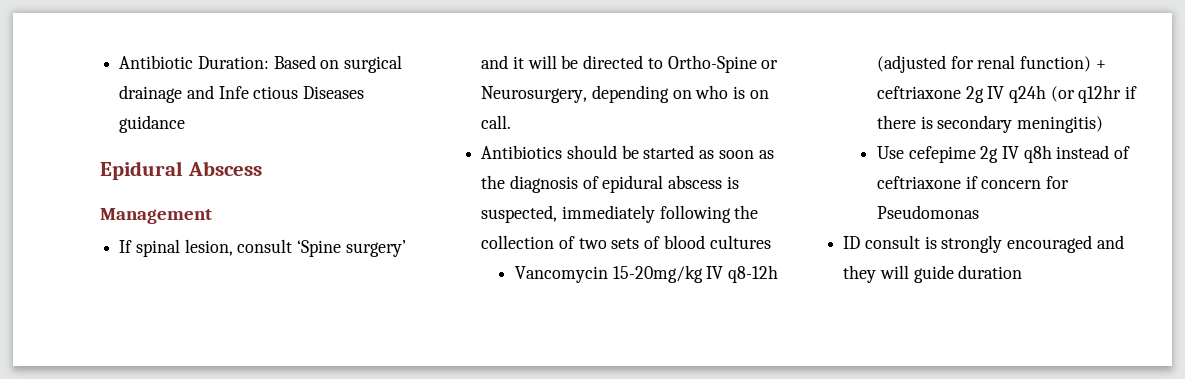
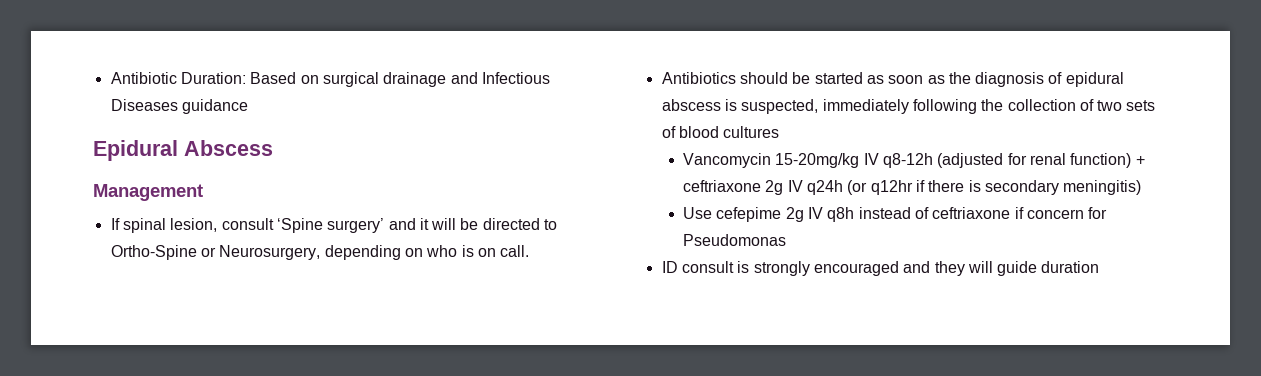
- Antibiotic Duration: Based on surgical drainage and Infe ctious Diseases guidance
+ Antibiotic Duration: Based on surgical drainage and Infectious Diseases guidance

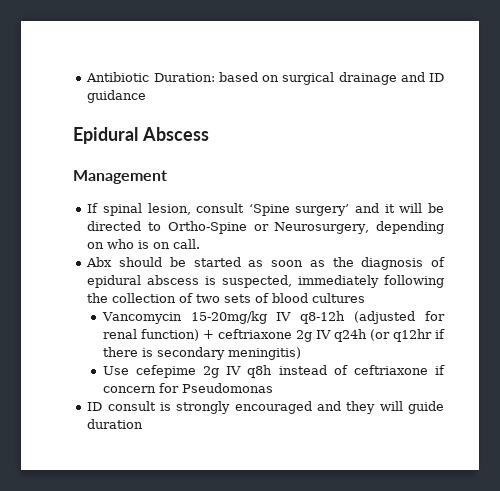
- Antibiotic Duration: Based on surgical drainage and Infectious Diseases guidance
+ Antibiotic Duration: based on surgical drainage and ID guidance
- Antibiotics should be started as soon as the diagnosis of epidural abscess is suspected, immediately following the collection of two sets of blood cultures
+ Abx should be started as soon as the diagnosis of epidural abscess is suspected, immediately following the collection of two sets of blood cultures

